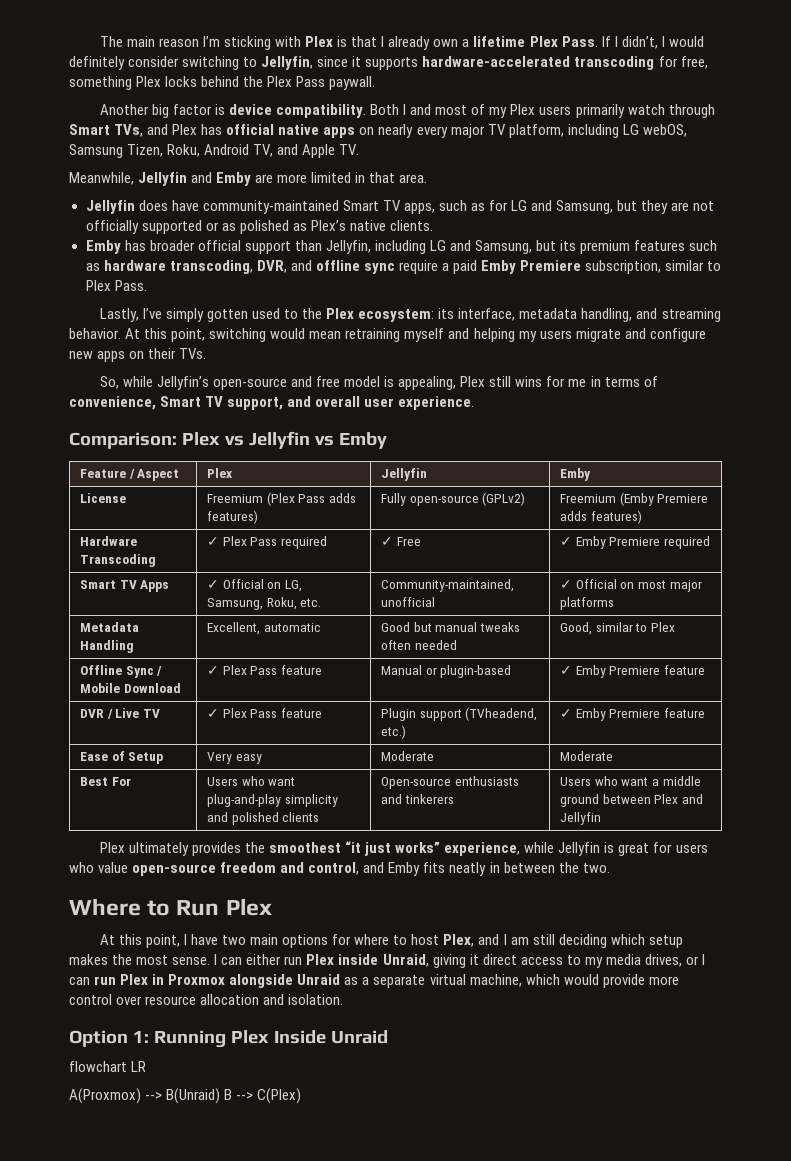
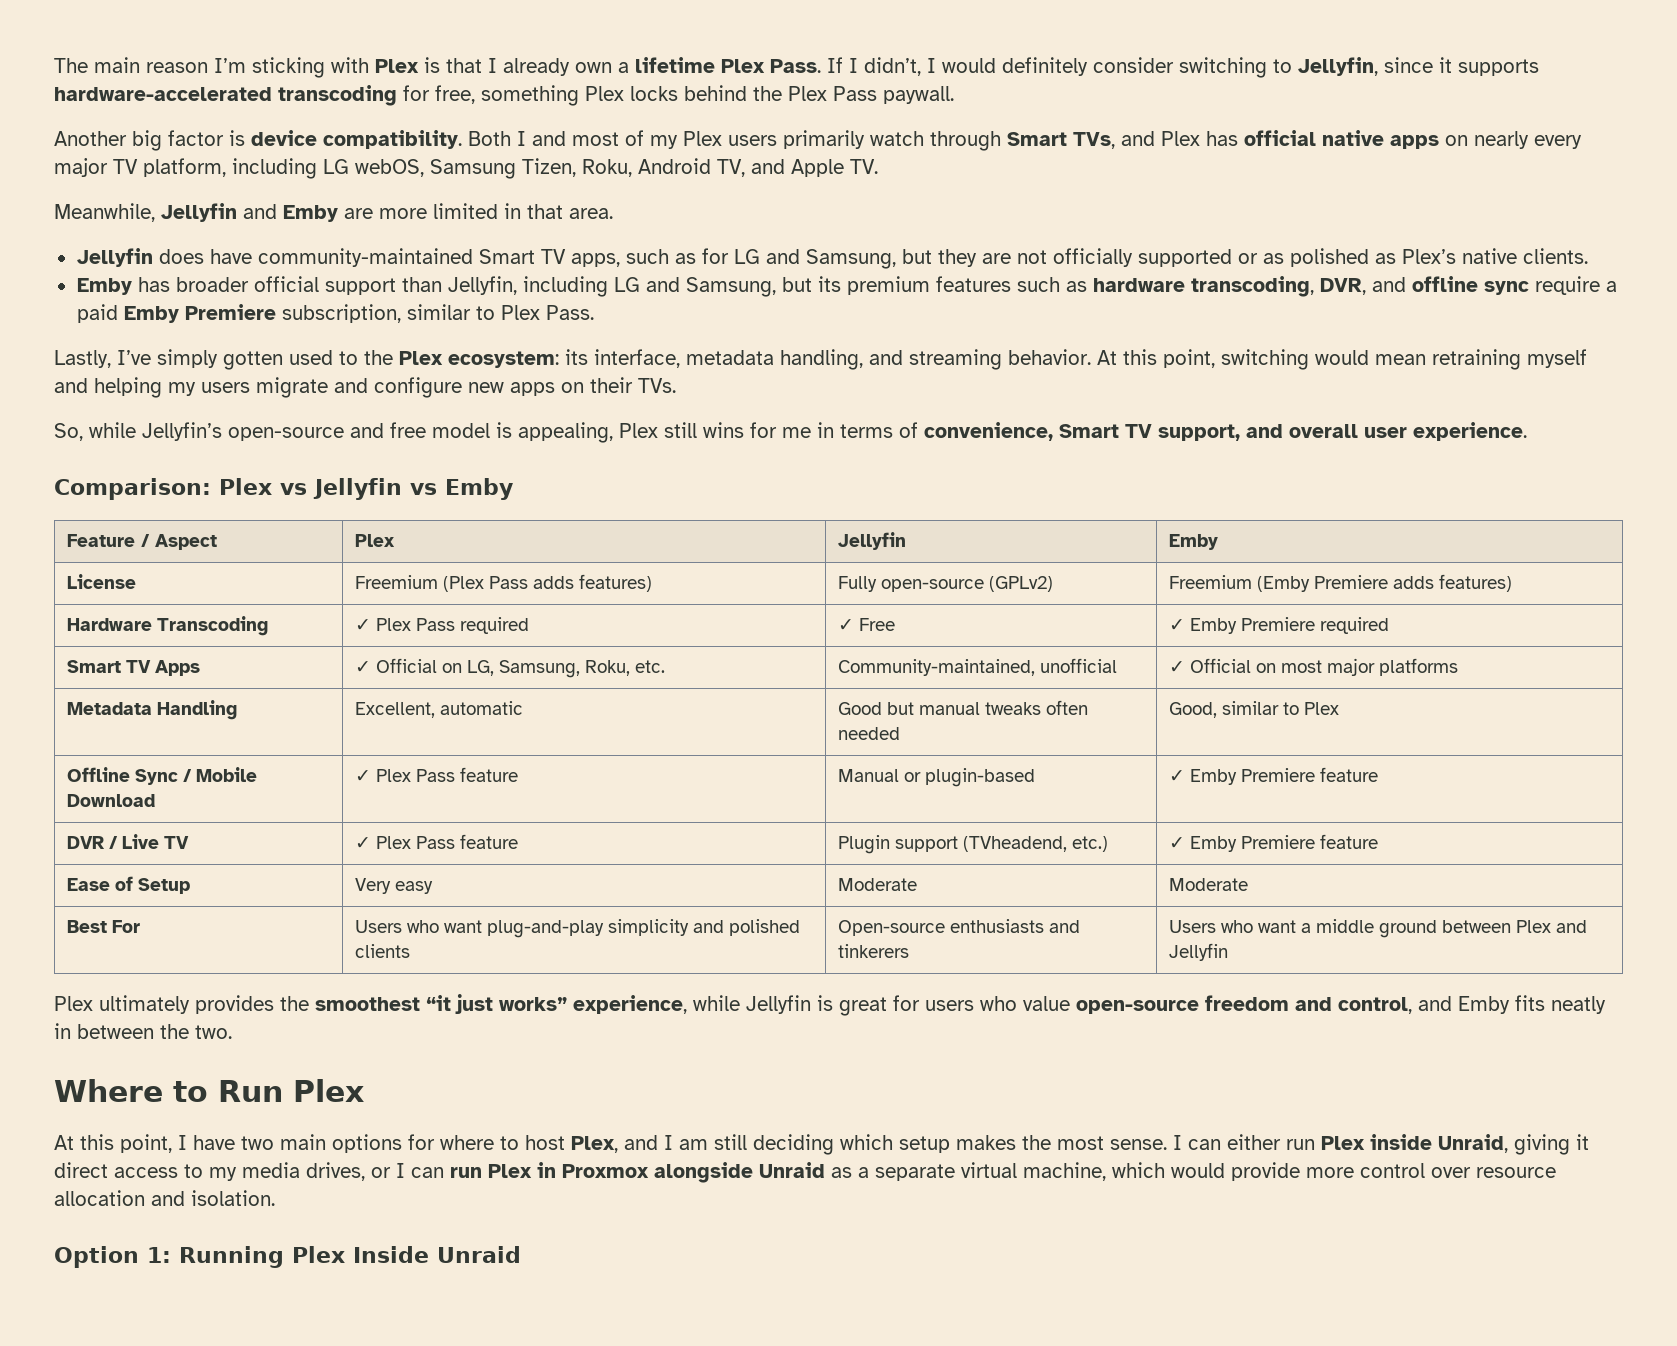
- flowchart LR
- A(Proxmox) --> B(Unraid) B --> C(Plex)

